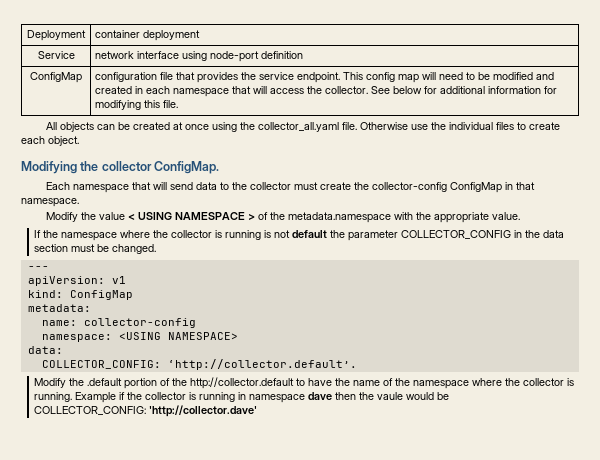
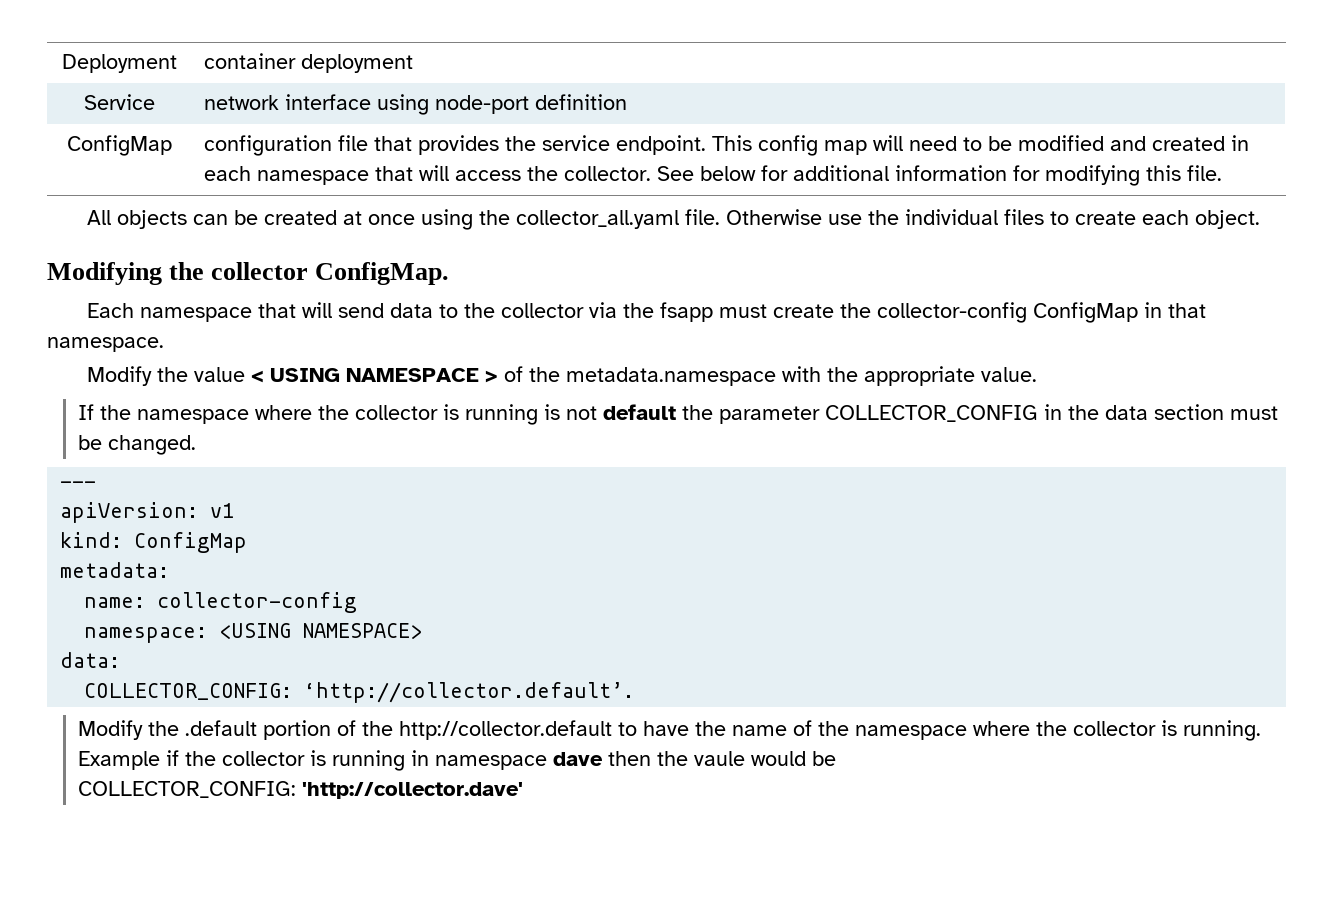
- Each namespace that will send data to the collector must create the collector-config ConfigMap in that namespace.
+ Each namespace that will send data to the collector via the fsapp must create the collector-config ConfigMap in that namespace.

